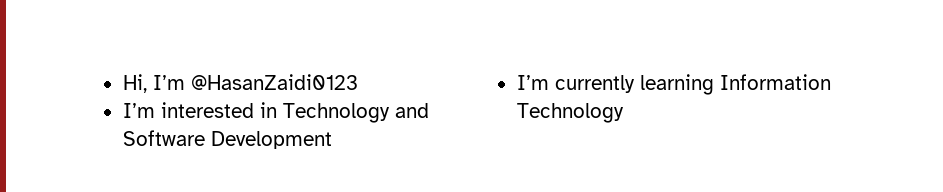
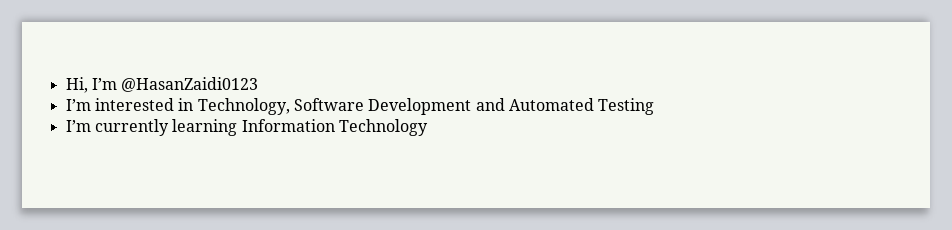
- I’m interested in Technology and Software Development
+ I’m interested in Technology, Software Development and Automated Testing

